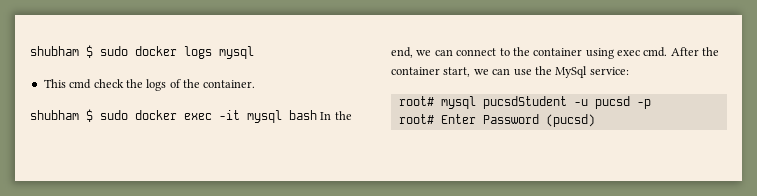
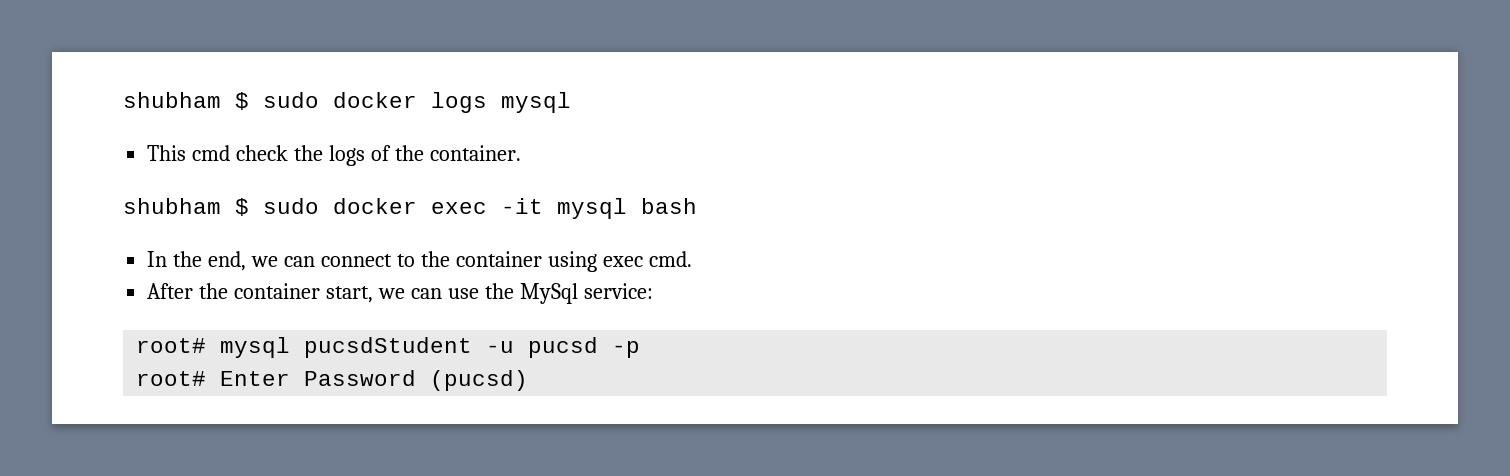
- shubham $ sudo docker exec -it mysql bash In the end, we can connect to the container using exec cmd. After the container start, we can use the MySql service:
+ shubham $ sudo docker exec -it mysql bash
+ In the end, we can connect to the container using exec cmd.
+ After the container start, we can use the MySql service:

